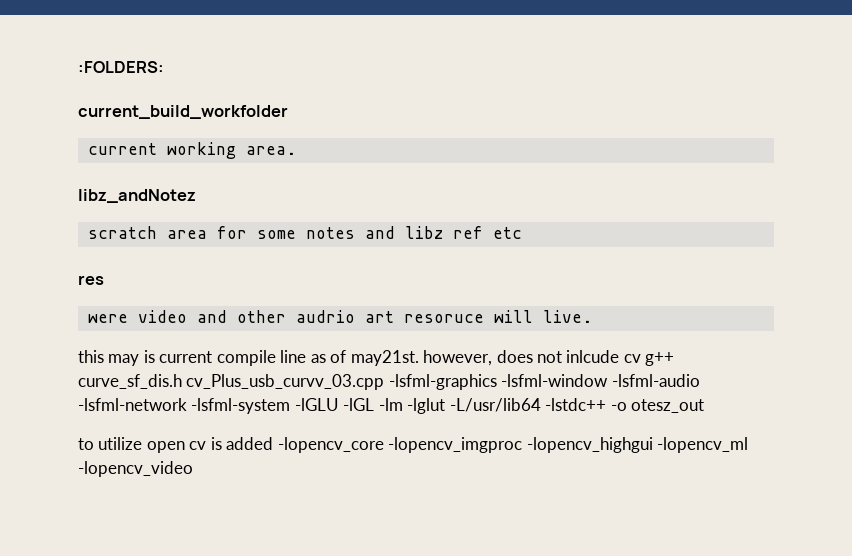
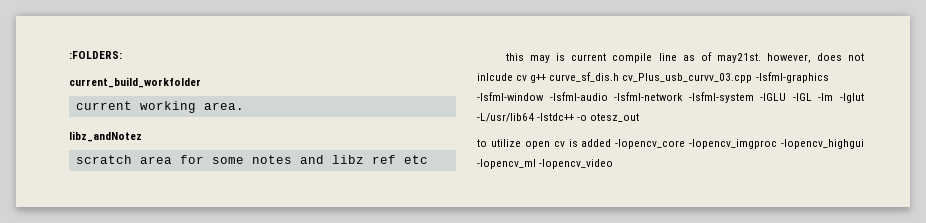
- res
- were video and other audrio art resoruce will live.

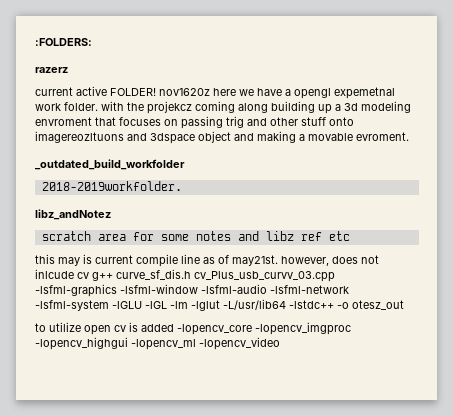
- current_build_workfolder
- current working area.
+ razerz
+ current active FOLDER! nov1620z here we have a opengl expemetnal work folder. with the projekcz coming along building up a 3d modeling envroment that focuses on passing trig and other stuff onto imagereozltuons and 3dspace object and making a movable evroment.
+ _outdated_build_workfolder
+ 2018-2019workfolder.

